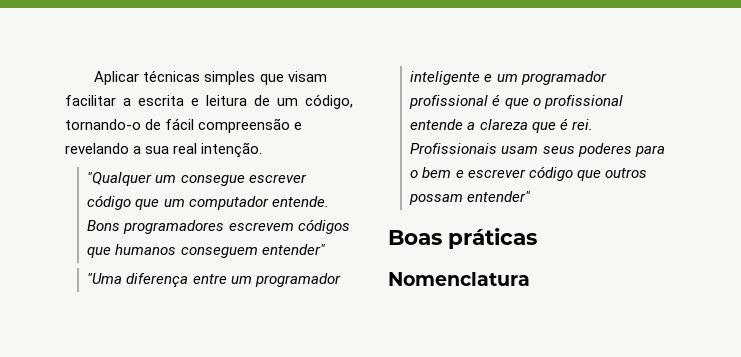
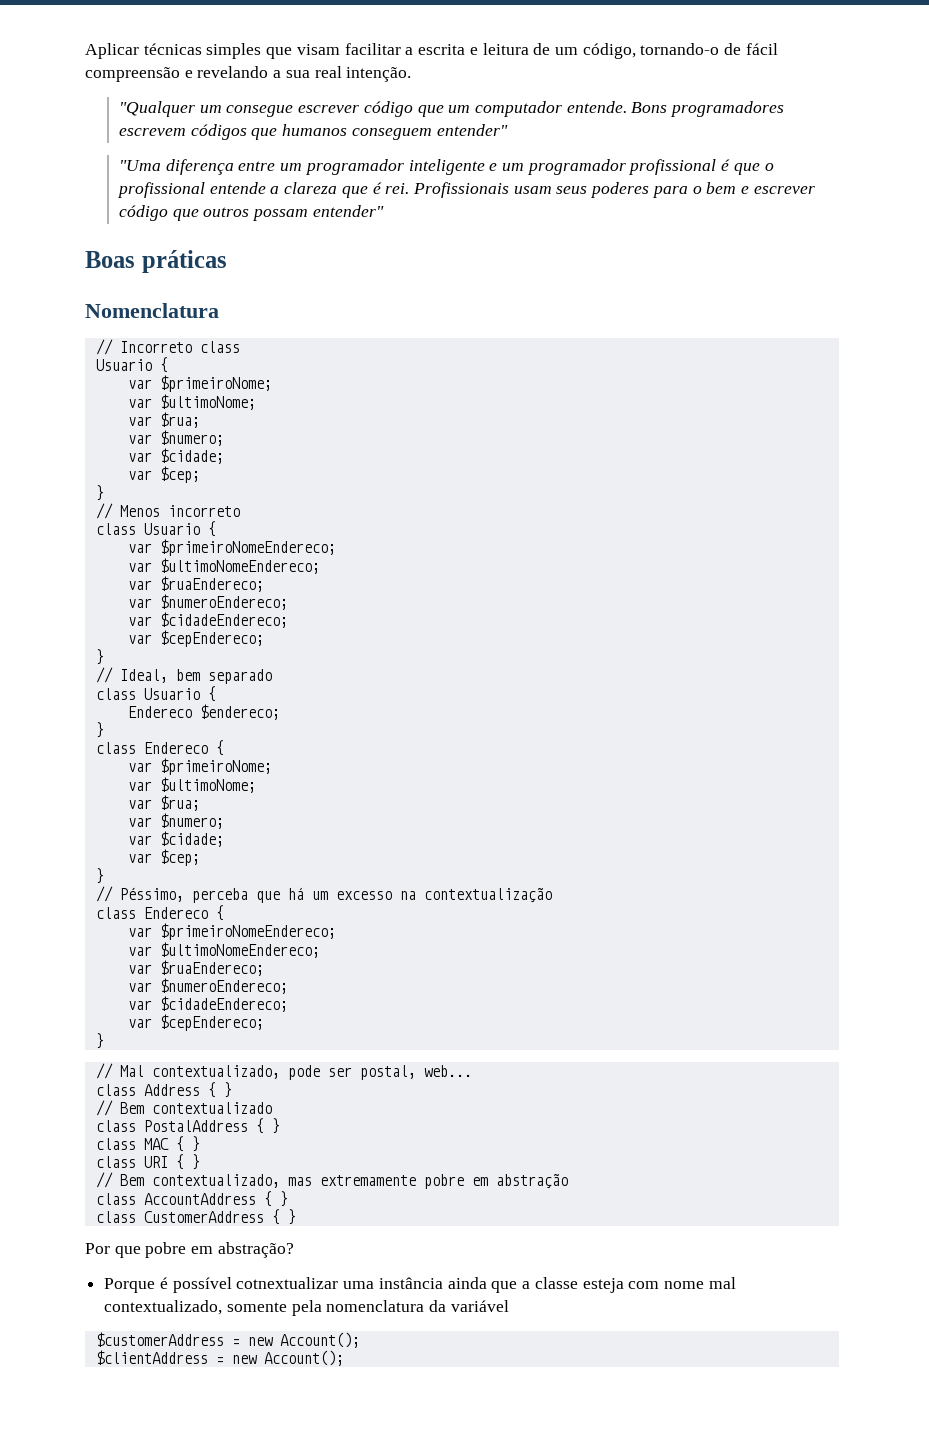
+ // Incorreto class
+ Usuario {
+ var $primeiroNome;
+ var $ultimoNome;
+ var $rua;
+ var $numero;
+ var $cidade;
+ var $cep;
+ }
+ // Menos incorreto
+ class Usuario {
+ var $primeiroNomeEndereco;
+ var $ultimoNomeEndereco;
+ var $ruaEndereco;
+ var $numeroEndereco;
+ var $cidadeEndereco;
+ var $cepEndereco;
+ }
+ // Ideal, bem separado
+ class Usuario {
+ Endereco $endereco;
+ }
+ class Endereco {
+ var $primeiroNome;
+ var $ultimoNome;
+ var $rua;
+ var $numero;
+ var $cidade;
+ var $cep;
+ }
+ // Péssimo, perceba que há um excesso na contextualização
+ class Endereco {
+ var $primeiroNomeEndereco;
+ var $ultimoNomeEndereco;
+ var $ruaEndereco;
+ var $numeroEndereco;
+ var $cidadeEndereco;
+ var $cepEndereco;
+ }
+ // Mal contextualizado, pode ser postal, web...
+ class Address { }
+ // Bem contextualizado
+ class PostalAddress { }
+ class MAC { }
+ class URI { }
+ // Bem contextualizado, mas extremamente pobre em abstração
+ class AccountAddress { }
+ class CustomerAddress { }
+ Por que pobre em abstração?
+ Porque é possível cotnextualizar uma instância ainda que a classe esteja com nome mal contextualizado, somente pela nomenclatura da variável
+ $customerAddress = new Account();
+ $clientAddress = new Account();

